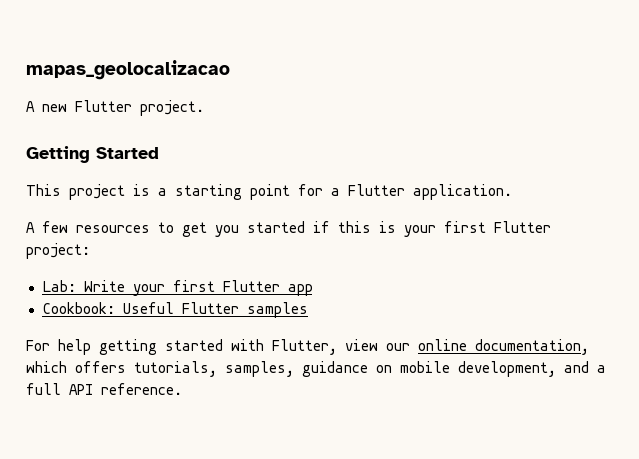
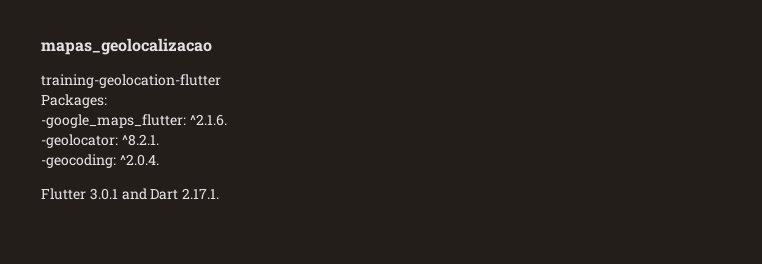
- A new Flutter project.
- Getting Started
- This project is a starting point for a Flutter application.
- A few resources to get you started if this is your first Flutter project:
- Lab: Write your first Flutter app
- Cookbook: Useful Flutter samples
- For help getting started with Flutter, view our online documentation, which offers tutorials, samples, guidance on mobile development, and a full API reference.
+ training-geolocation-flutter
+ Packages:
+ -google_maps_flutter: ^2.1.6.
+ -geolocator: ^8.2.1.
+ -geocoding: ^2.0.4.
+ Flutter 3.0.1 and Dart 2.17.1.

